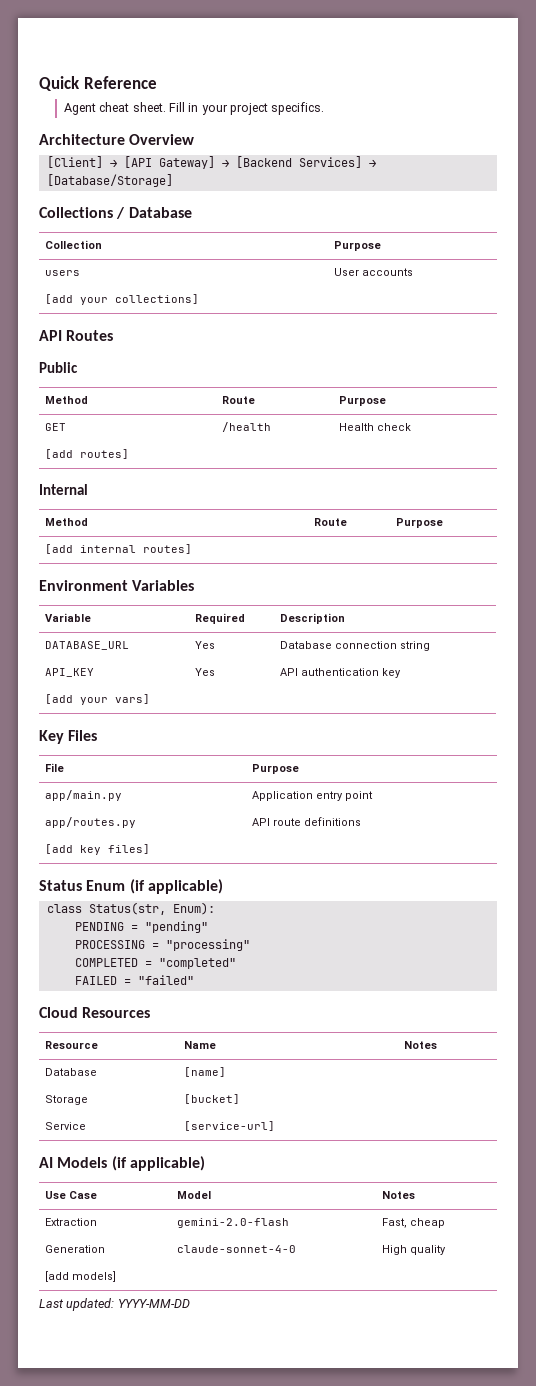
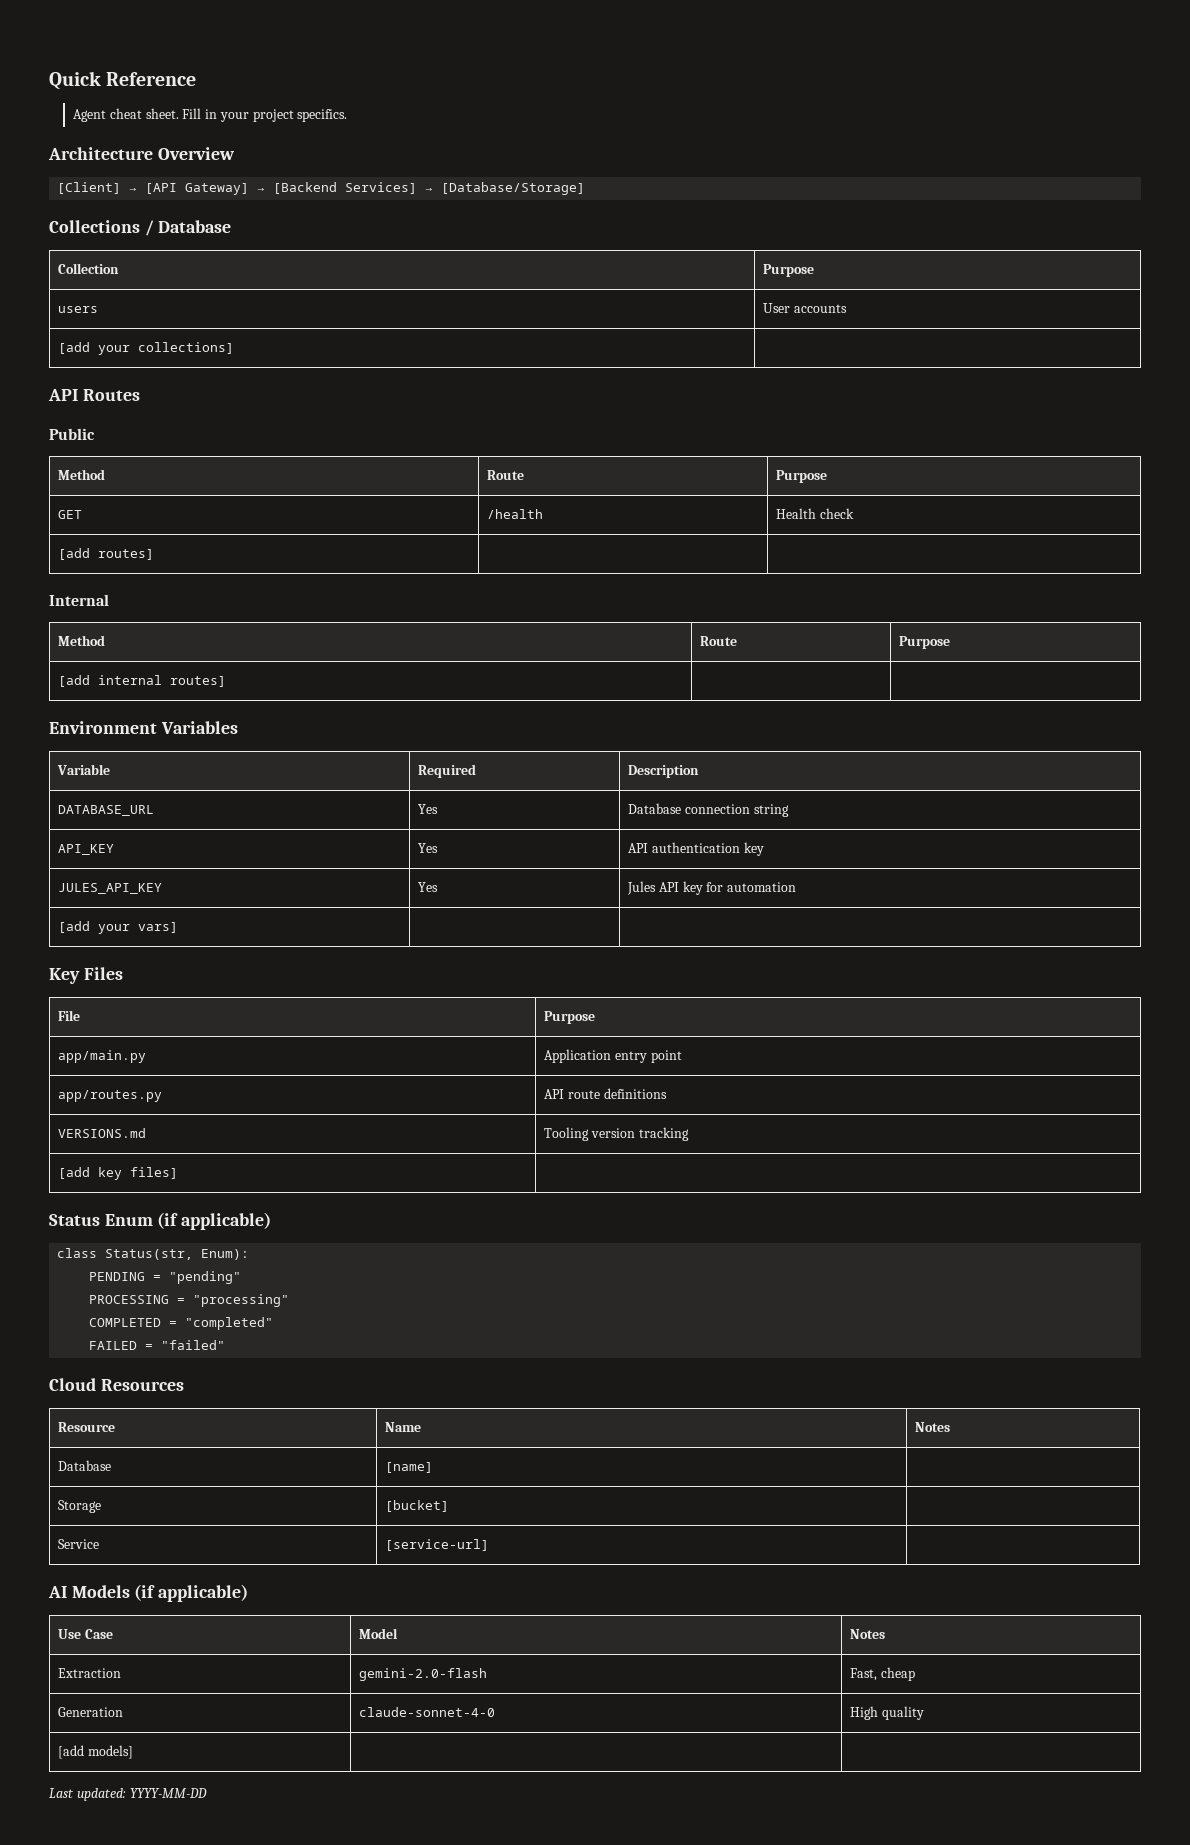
+ JULES_API_KEY | Yes | Jules API key for automation
+ VERSIONS.md | Tooling version tracking

